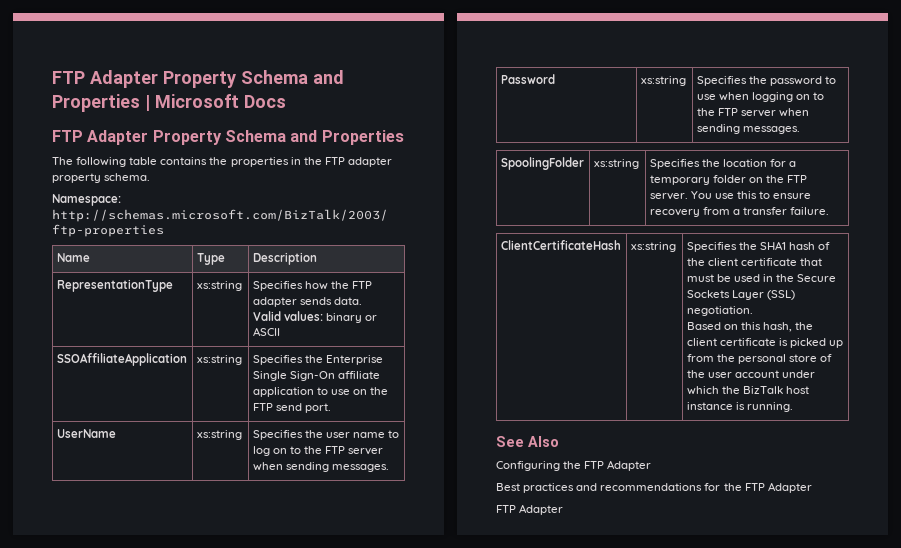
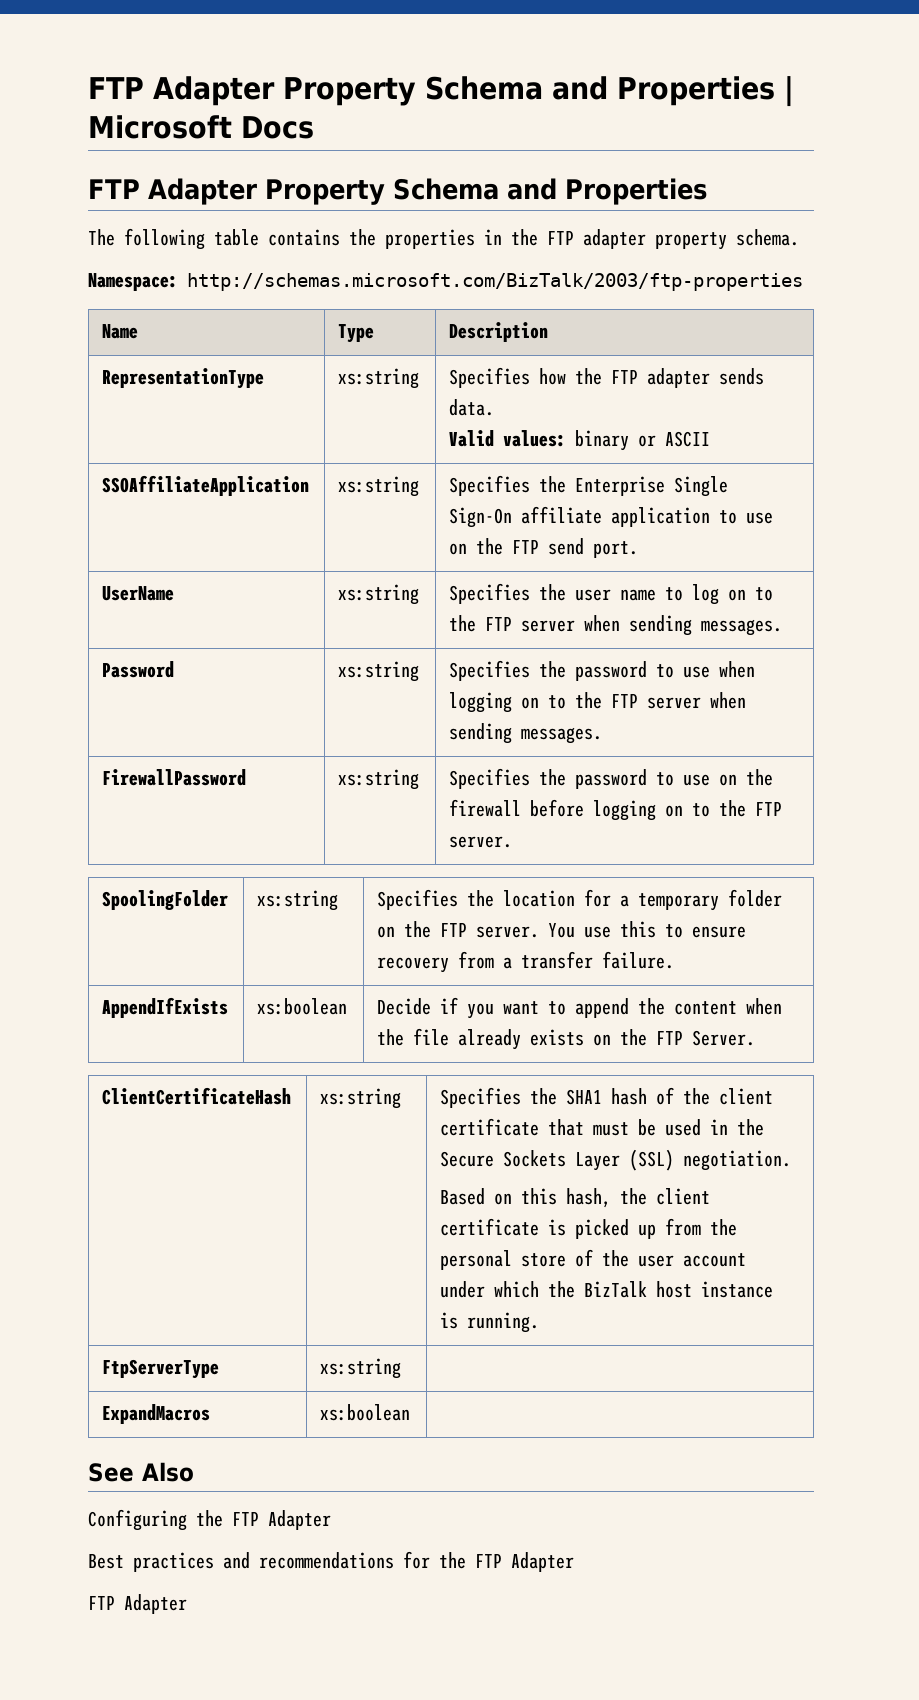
+ FirewallPassword | xs:string | Specifies the password to use on the firewall before logging on to the FTP server.
+ AppendIfExists | xs:boolean | Decide if you want to append the content when the file already exists on the FTP Server.
+ FtpServerType | xs:string |
+ ExpandMacros | xs:boolean |

